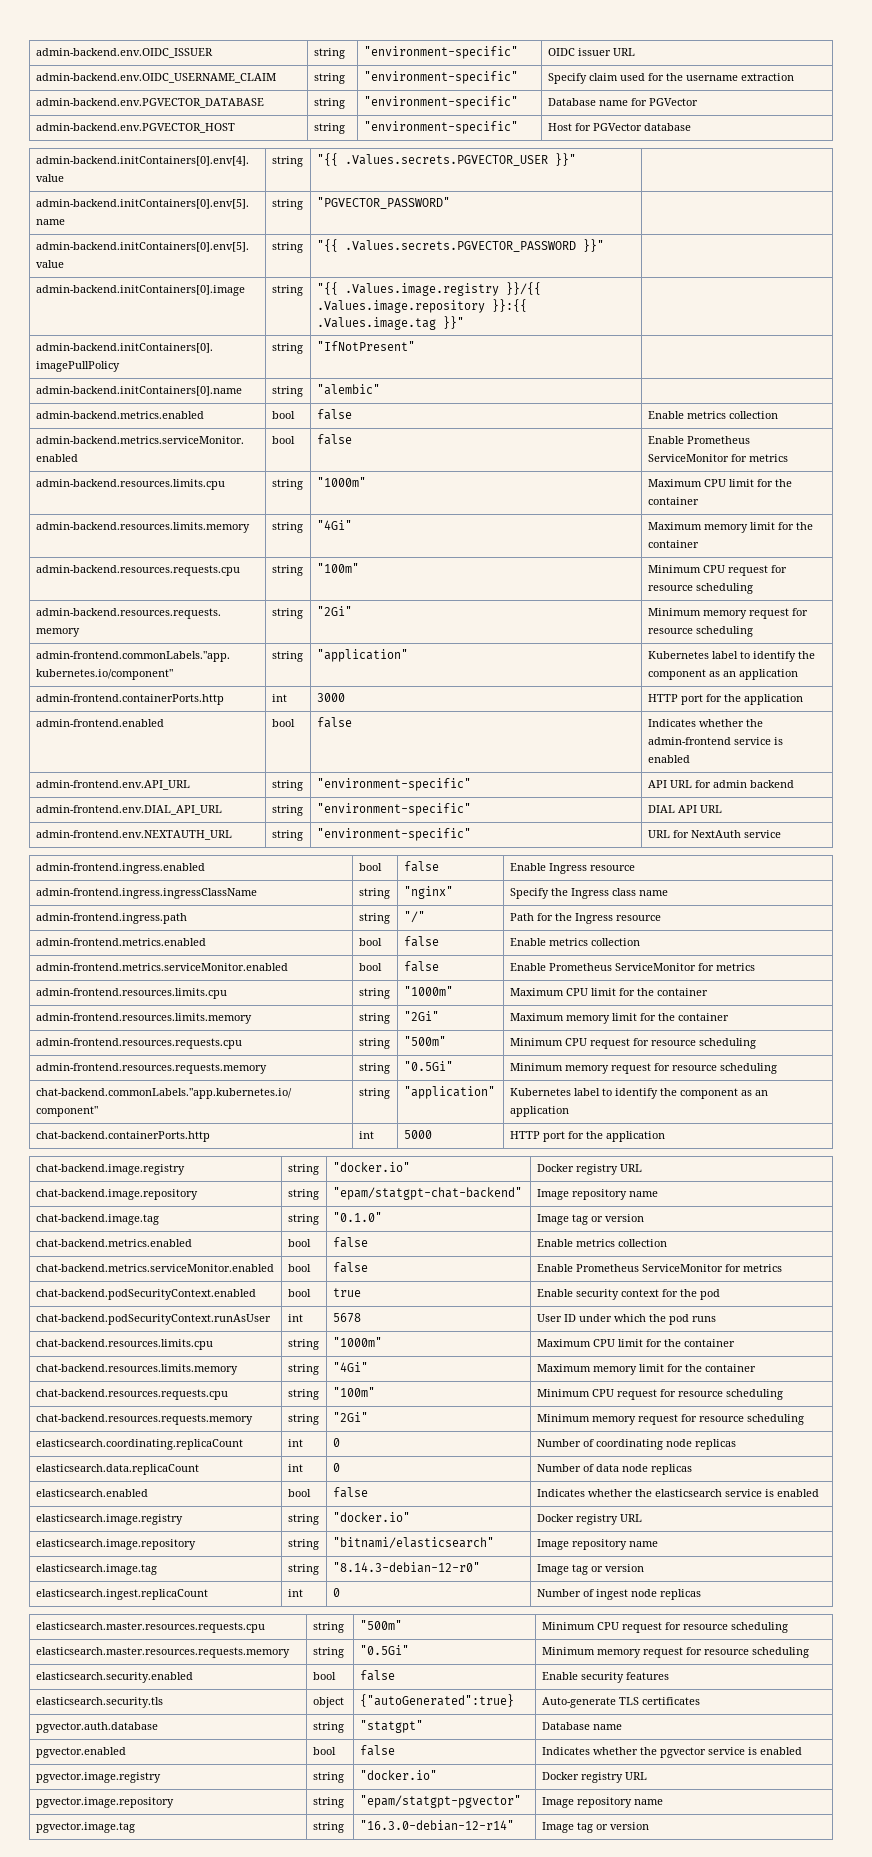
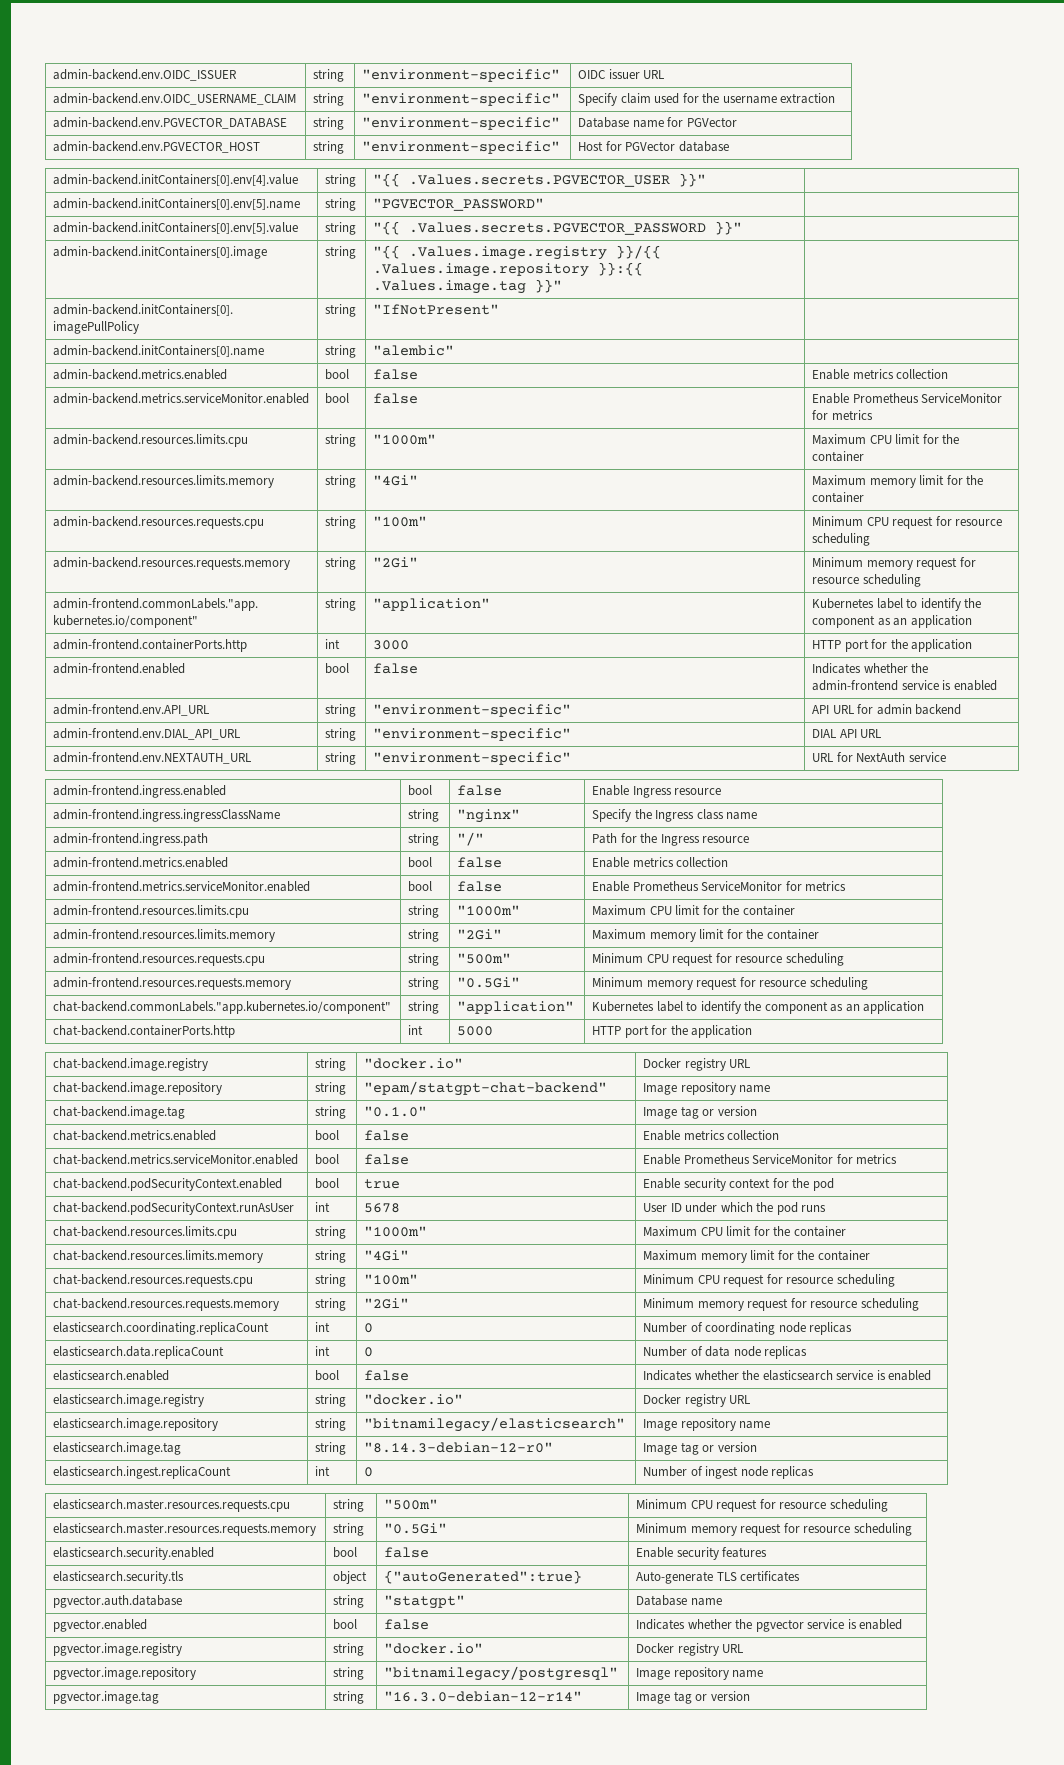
- elasticsearch.image.repository | string | "bitnami/elasticsearch" | Image repository name
+ elasticsearch.image.repository | string | "bitnamilegacy/elasticsearch" | Image repository name
- pgvector.image.repository | string | "epam/statgpt-pgvector" | Image repository name
+ pgvector.image.repository | string | "bitnamilegacy/postgresql" | Image repository name

